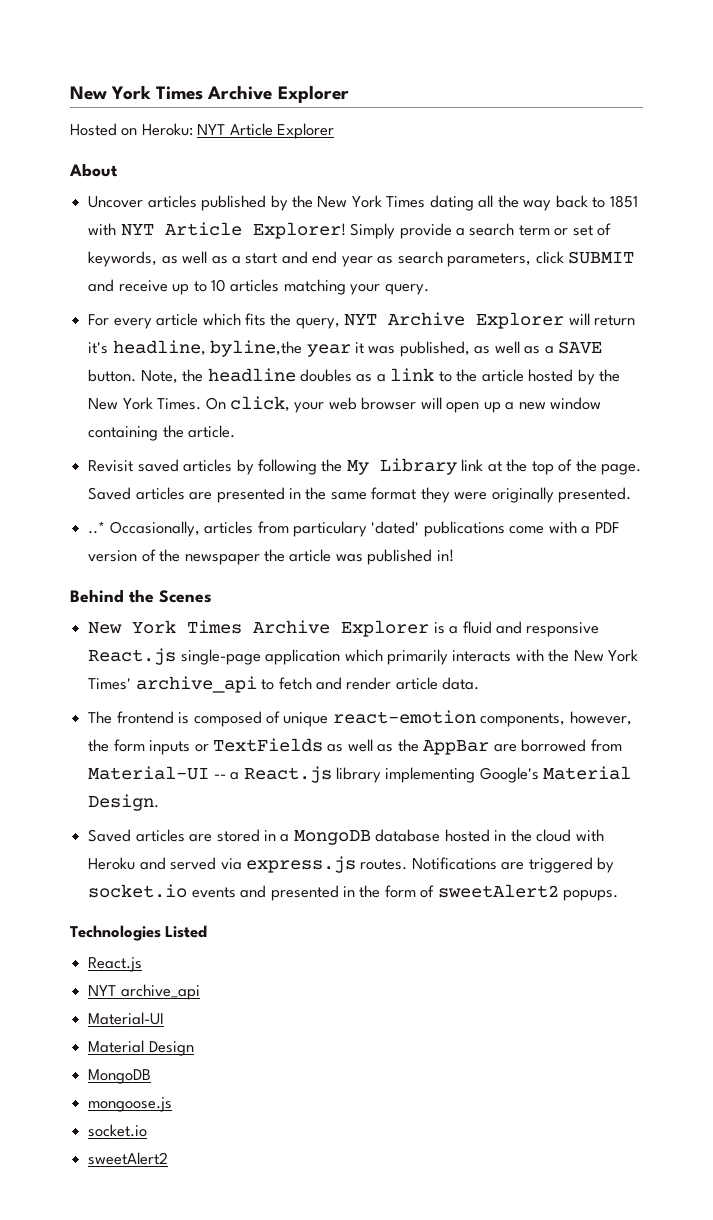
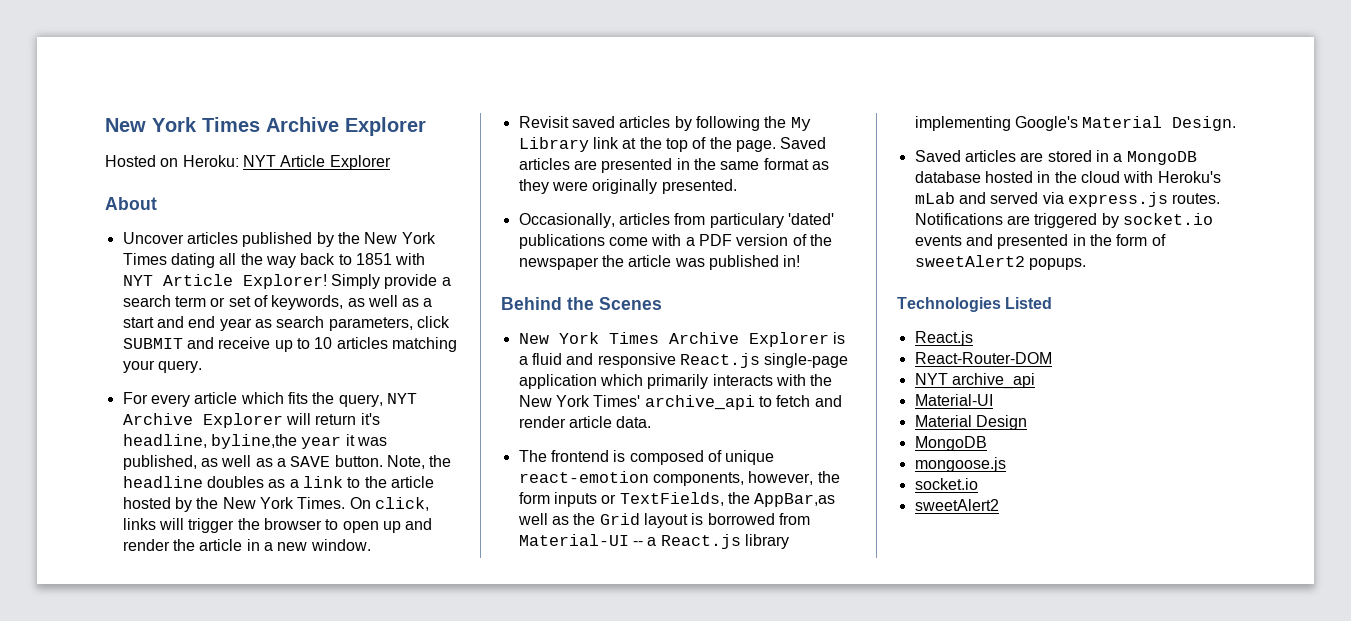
- On click, your web browser will open up a new window containing the article.
+ On click, links will trigger the browser to open up and render the article in a new window.
- Saved articles are presented in the same format they were originally presented.
+ Saved articles are presented in the same format as they were originally presented.
- ..* Occasionally, articles from particulary 'dated' publications come with a PDF version of the newspaper the article was published in!
+ Occasionally, articles from particulary 'dated' publications come with a PDF version of the newspaper the article was published in!
- The frontend is composed of unique react-emotion components, however, the form inputs or TextFields as well as the AppBar are borrowed from Material-UI -- a React.js library implementing Google's Material Design.
+ The frontend is composed of unique react-emotion components, however, the form inputs or TextFields, the AppBar,as well as the Grid layout is borrowed from Material-UI -- a React.js library implementing Google's Material Design.
- Saved articles are stored in a MongoDB database hosted in the cloud with Heroku and served via express.js routes.
+ Saved articles are stored in a MongoDB database hosted in the cloud with Heroku's mLab and served via express.js routes.
+ React-Router-DOM

